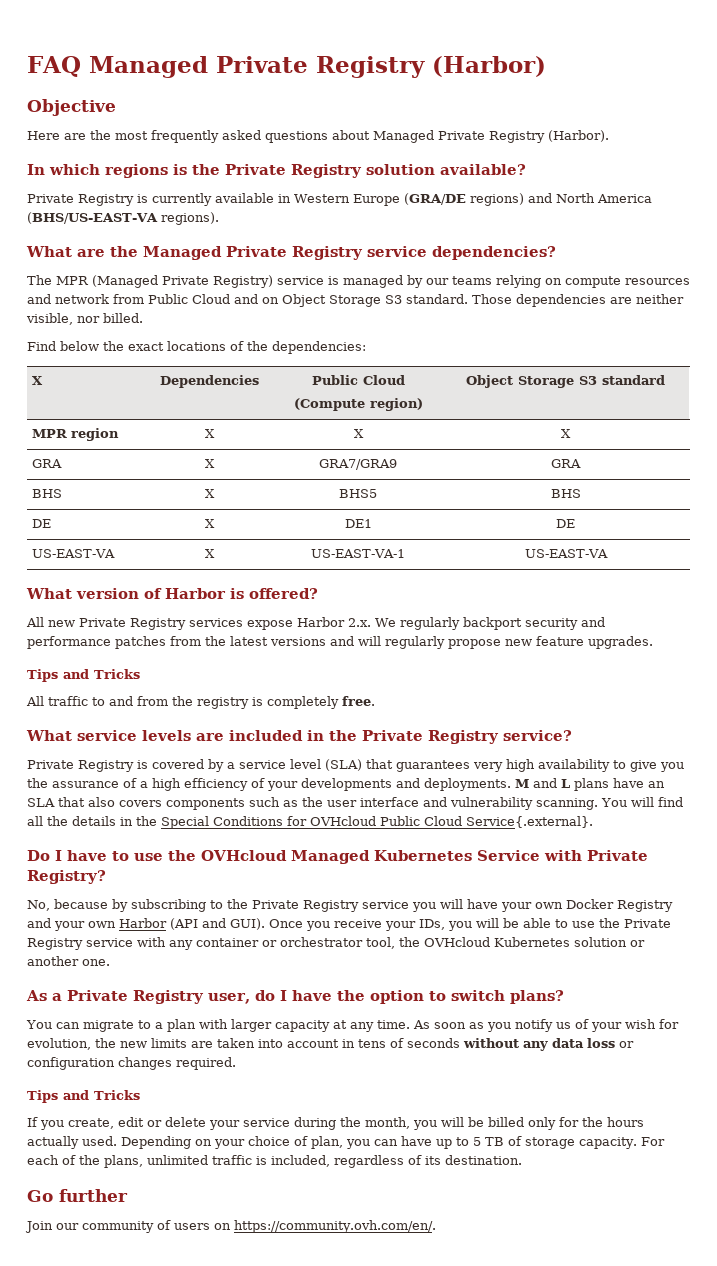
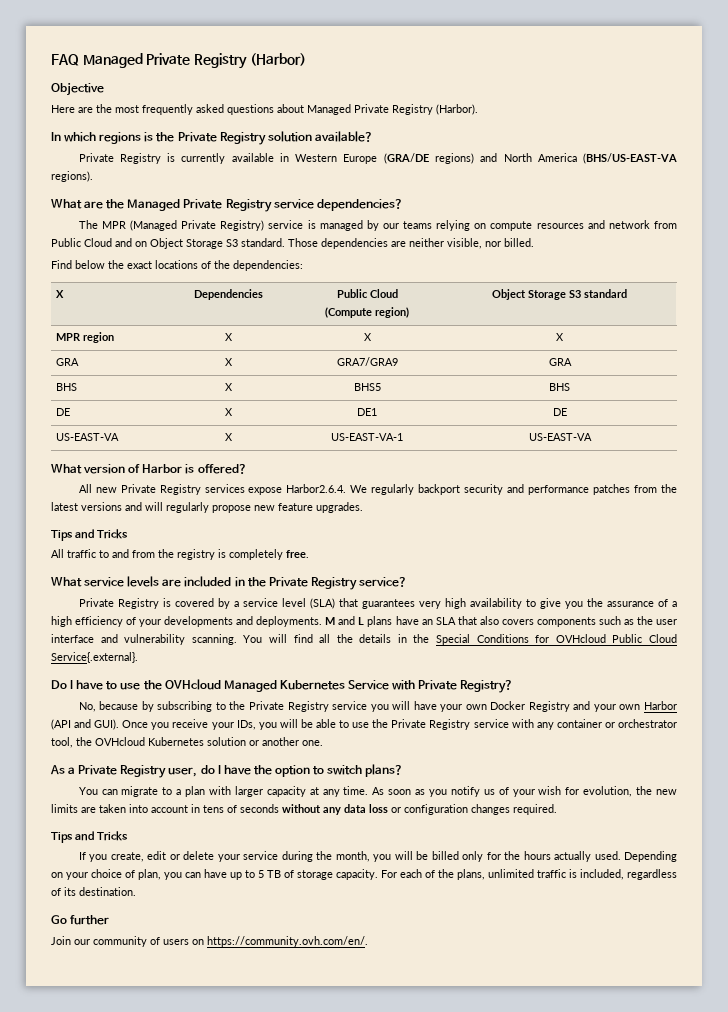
- All new Private Registry services expose Harbor 2.x. We regularly backport security and performance patches from the latest versions and will regularly propose new feature upgrades.
+ All new Private Registry services expose Harbor2.6.4. We regularly backport security and performance patches from the latest versions and will regularly propose new feature upgrades.

